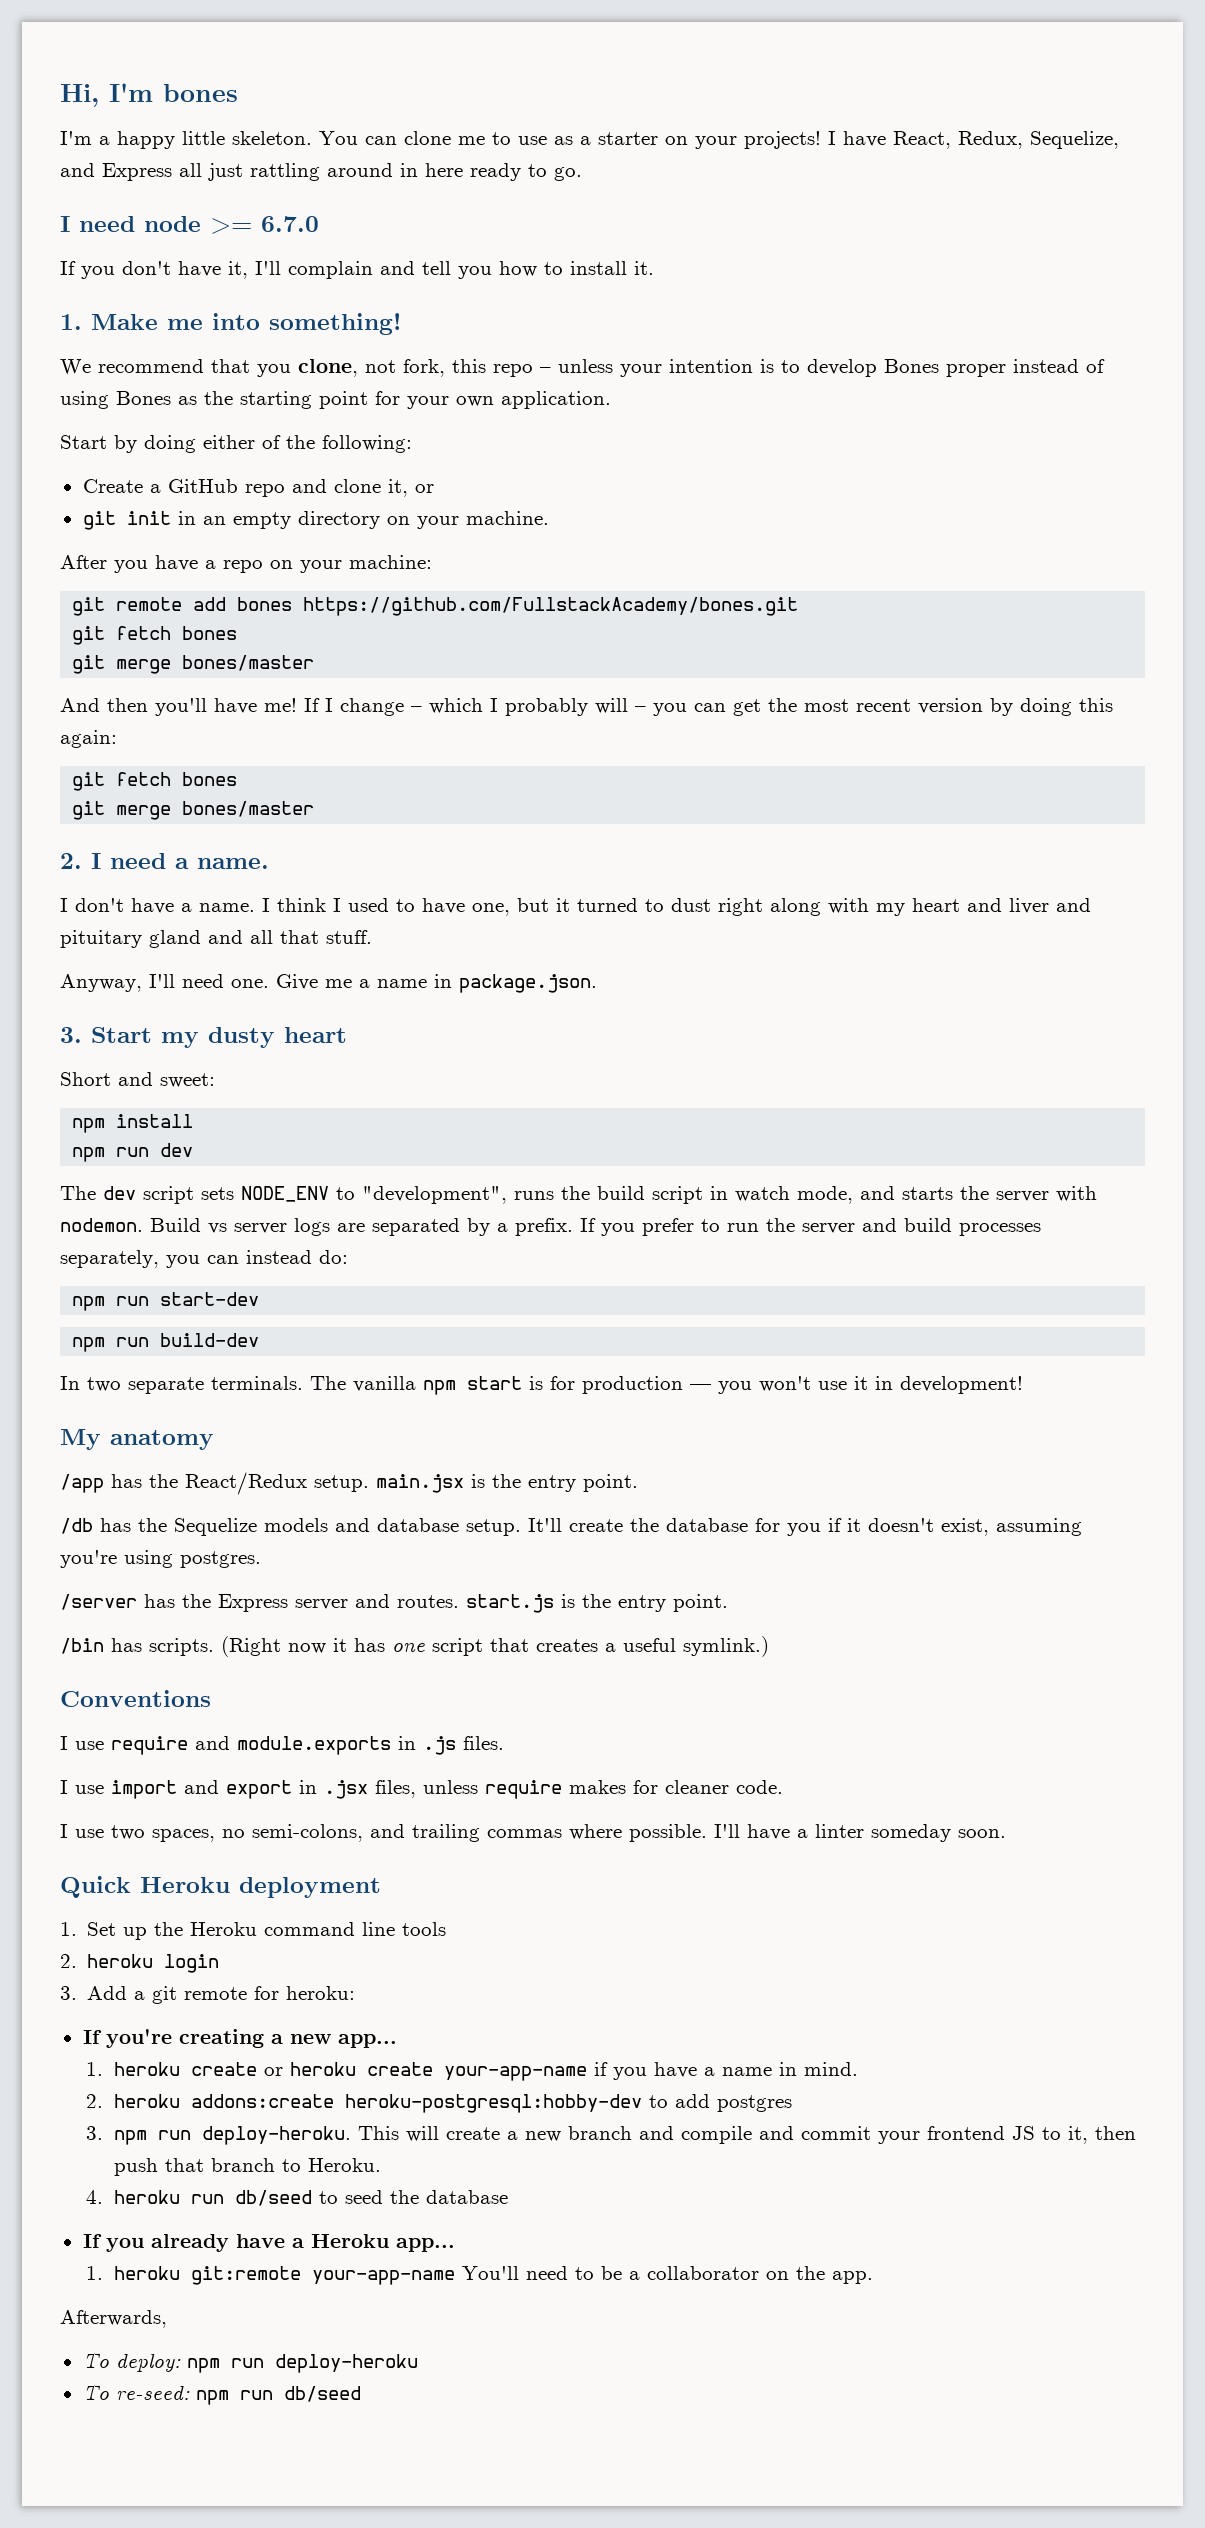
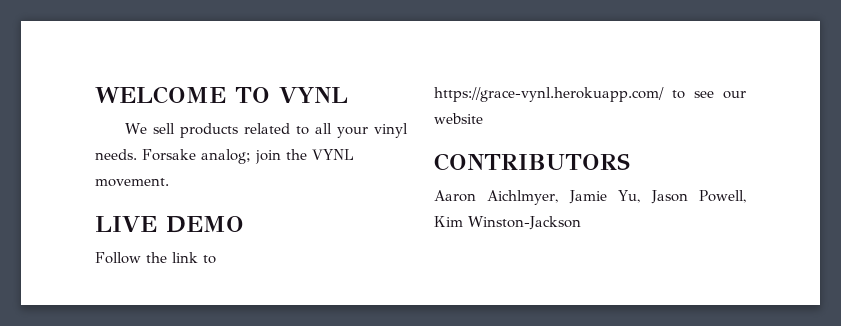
- Hi, I'm bones
- I'm a happy little skeleton. You can clone me to use as a starter on your projects! I have React, Redux, Sequelize, and Express all just rattling around in here ready to go.
- I need node >= 6.7.0
- If you don't have it, I'll complain and tell you how to install it.
- 1. Make me into something!
- We recommend that you clone, not fork, this repo – unless your intention is to develop Bones proper instead of using Bones as the starting point for your own application.
- Start by doing either of the following:
- Create a GitHub repo and clone it, or
- git init in an empty directory on your machine.
- After you have a repo on your machine:
- git remote add bones https://github.com/FullstackAcademy/bones.git
- git fetch bones
- git merge bones/master
- And then you'll have me! If I change – which I probably will – you can get the most recent version by doing this again:
- git fetch bones
- git merge bones/master
- 2. I need a name.
- I don't have a name. I think I used to have one, but it turned to dust right along with my heart and liver and pituitary gland and all that stuff.
- Anyway, I'll need one. Give me a name in package.json.
- 3. Start my dusty heart
- Short and sweet:
- npm install
- npm run dev
- The dev script sets NODE_ENV to "development", runs the build script in watch mode, and starts the server with nodemon. Build vs server logs are separated by a prefix. If you prefer to run the server and build processes separately, you can instead do:
- npm run start-dev
- npm run build-dev
- In two separate terminals. The vanilla npm start is for production — you won't use it in development!
- My anatomy
- /app has the React/Redux setup. main.jsx is the entry point.
- /db has the Sequelize models and database setup. It'll create the database for you if it doesn't exist, assuming you're using postgres.
- /server has the Express server and routes. start.js is the entry point.
- /bin has scripts. (Right now it has one script that creates a useful symlink.)
- Conventions
- I use require and module.exports in .js files.
- I use import and export in .jsx files, unless require makes for cleaner code.
- I use two spaces, no semi-colons, and trailing commas where possible. I'll have a linter someday soon.
- Quick Heroku deployment
- 1. Set up the Heroku command line tools
- 2. heroku login
- 3. Add a git remote for heroku:
- If you're creating a new app...
- 1. heroku create or heroku create your-app-name if you have a name in mind.
- 2. heroku addons:create heroku-postgresql:hobby-dev to add postgres
- 3. npm run deploy-heroku. This will create a new branch and compile and commit your frontend JS to it, then push that branch to Heroku.
- 4. heroku run db/seed to seed the database
- If you already have a Heroku app...
- 1. heroku git:remote your-app-name You'll need to be a collaborator on the app.
- Afterwards,
- To deploy: npm run deploy-heroku
- To re-seed: npm run db/seed
+ WELCOME TO VYNL
+ We sell products related to all your vinyl needs. Forsake analog; join the VYNL movement.
+ LIVE DEMO
+ Follow the link to https://grace-vynl.herokuapp.com/ to see our website
+ CONTRIBUTORS
+ Aaron Aichlmyer, Jamie Yu, Jason Powell, Kim Winston-Jackson

